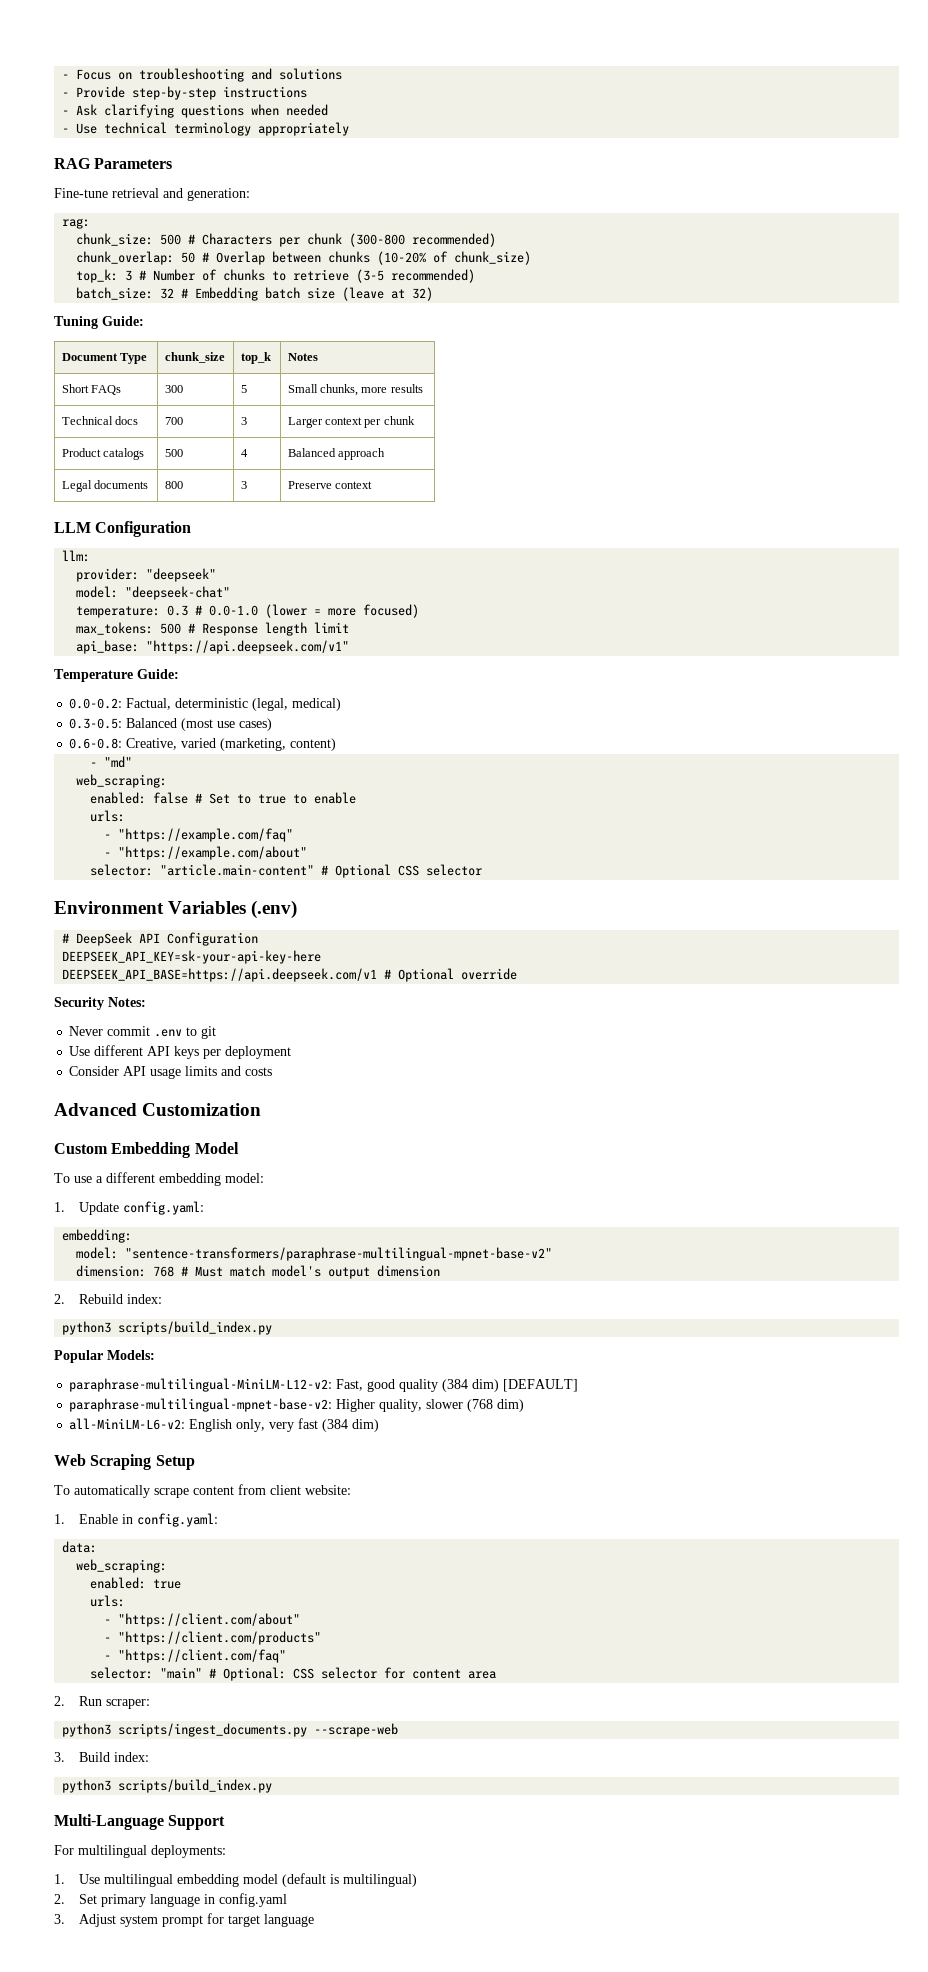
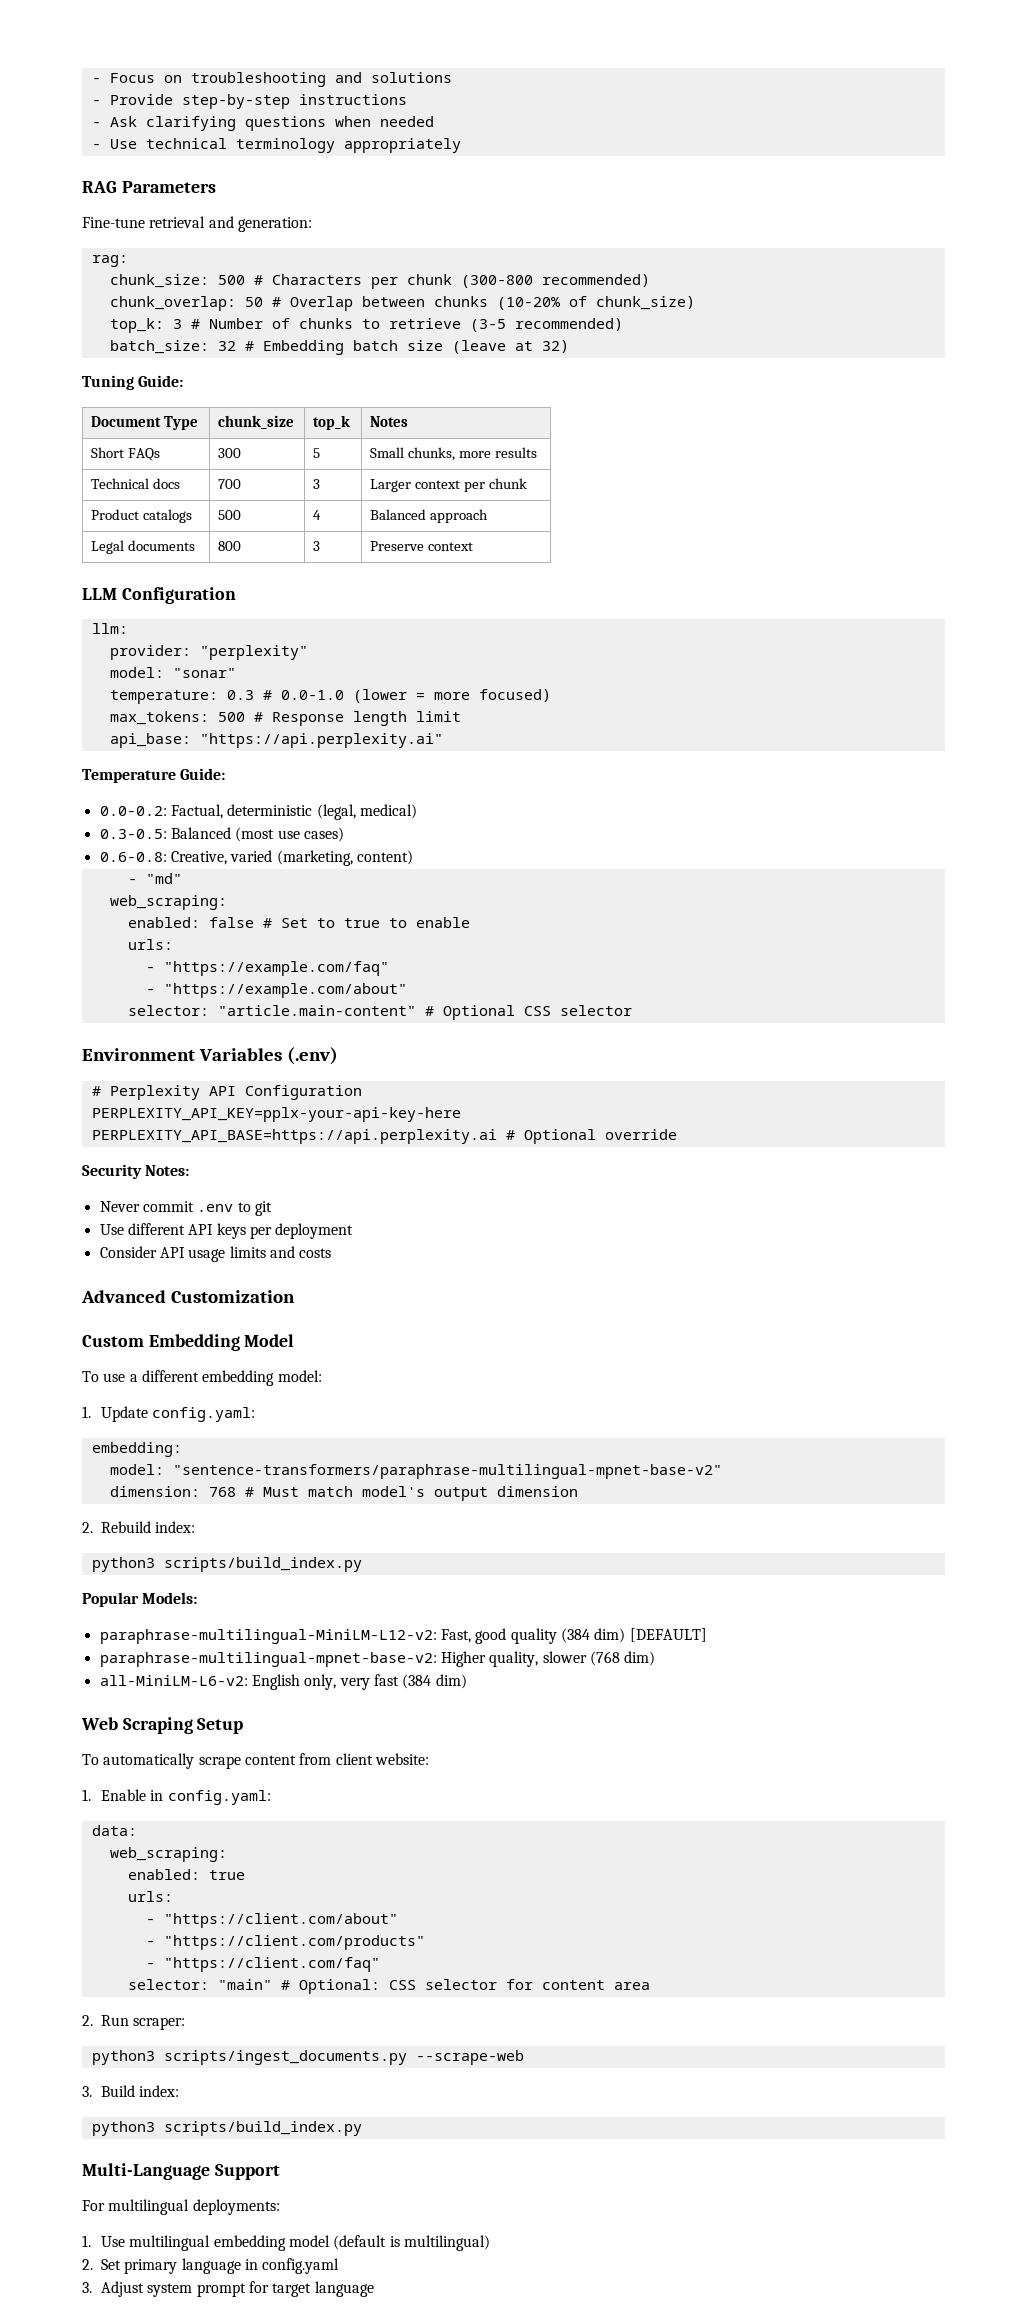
- provider: "deepseek"
- model: "deepseek-chat"
+ provider: "perplexity"
+ model: "sonar"
- api_base: "https://api.deepseek.com/v1"
+ api_base: "https://api.perplexity.ai"
- # DeepSeek API Configuration
+ # Perplexity API Configuration
- DEEPSEEK_API_KEY=sk-your-api-key-here
- DEEPSEEK_API_BASE=https://api.deepseek.com/v1 # Optional override
+ PERPLEXITY_API_KEY=pplx-your-api-key-here
+ PERPLEXITY_API_BASE=https://api.perplexity.ai # Optional override

